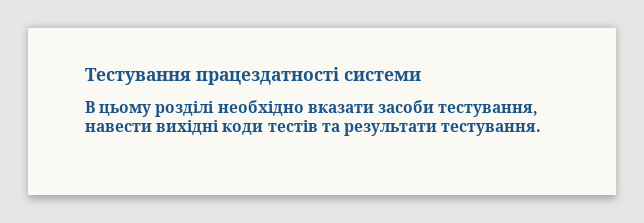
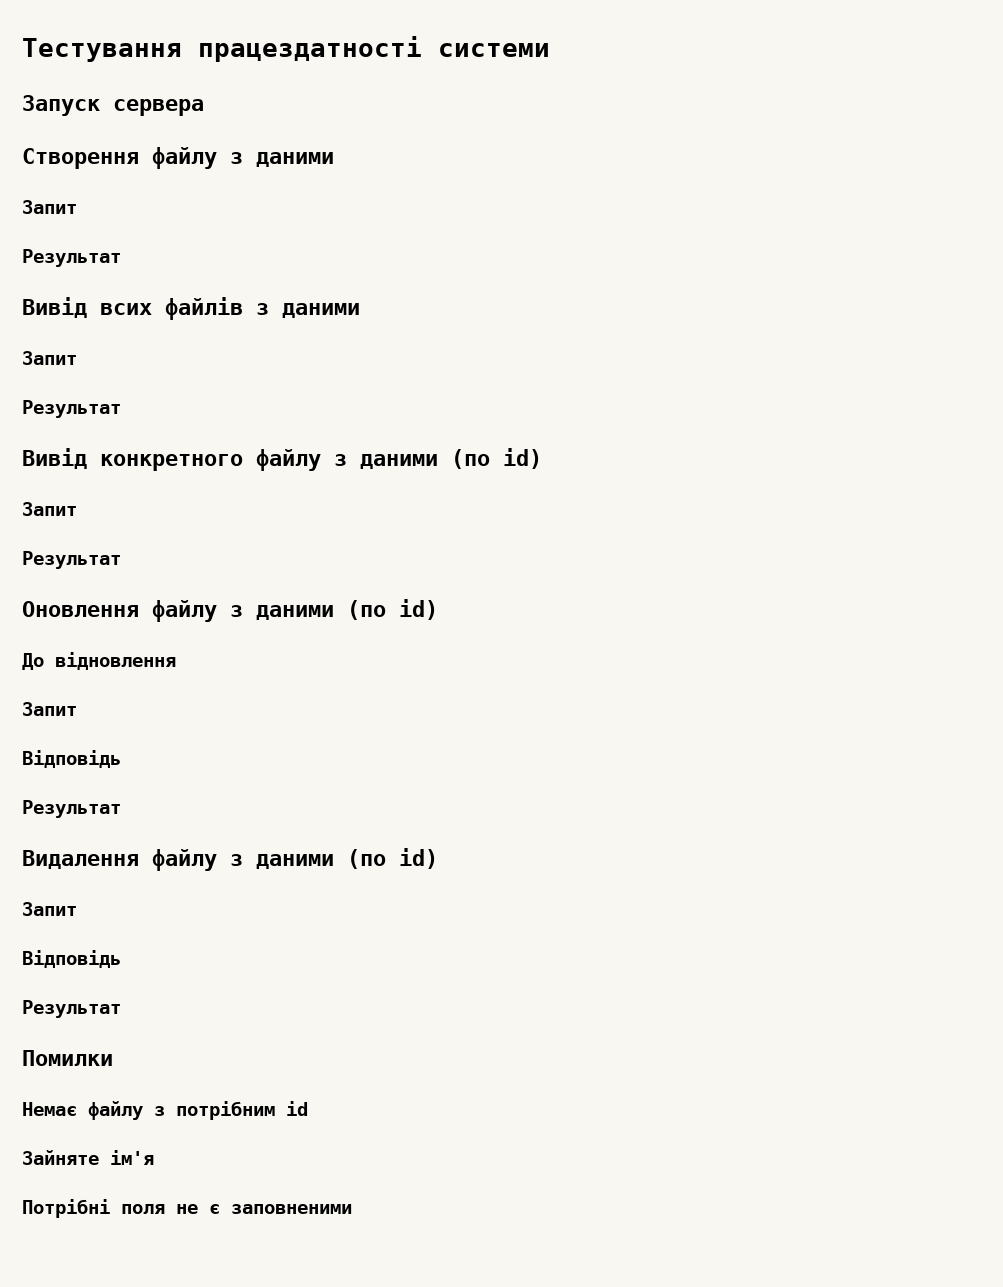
- В цьому розділі необхідно вказати засоби тестування, навести вихідні коди тестів та результати тестування.
+ Запуск сервера
+ Cтворення файлу з даними
+ Запит
+ Результат
+ Вивід всих файлів з даними
+ Запит
+ Результат
+ Вивід конкретного файлу з даними (по id)
+ Запит
+ Результат
+ Оновлення файлу з даними (по id)
+ До відновлення
+ Запит
+ Відповідь
+ Результат
+ Видалення файлу з даними (по id)
+ Запит
+ Відповідь
+ Результат
+ Помилки
+ Немає файлу з потрібним id
+ Зайняте ім'я
+ Потрібні поля не є заповненими

